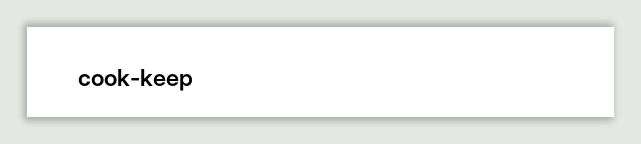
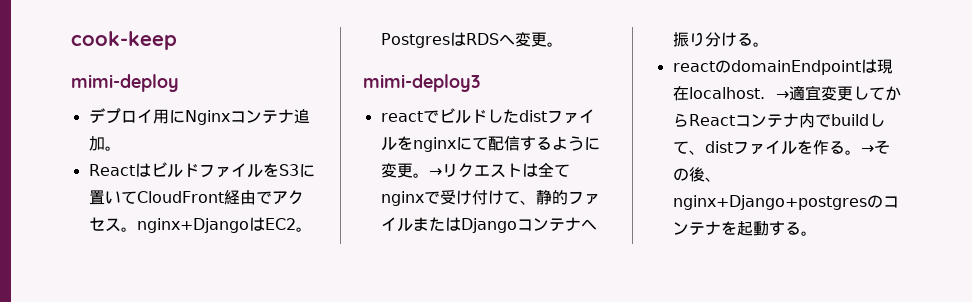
+ mimi-deploy
+ デプロイ用にNginxコンテナ追加。
+ ReactはビルドファイルをS3に置いてCloudFront経由でアクセス。nginx+DjangoはEC2。PostgresはRDSへ変更。
+ mimi-deploy3
+ reactでビルドしたdistファイルをnginxにて配信するように変更。→リクエストは全てnginxで受け付けて、静的ファイルまたはDjangoコンテナへ振り分ける。
+ reactのdomainEndpointは現在localhost. →適宜変更してからReactコンテナ内でbuildして、distファイルを作る。→その後、nginx+Django+postgresのコンテナを起動する。

